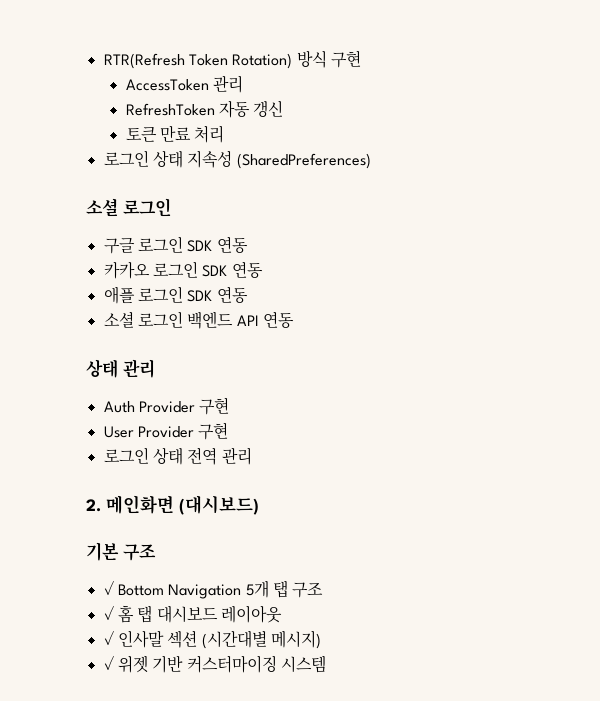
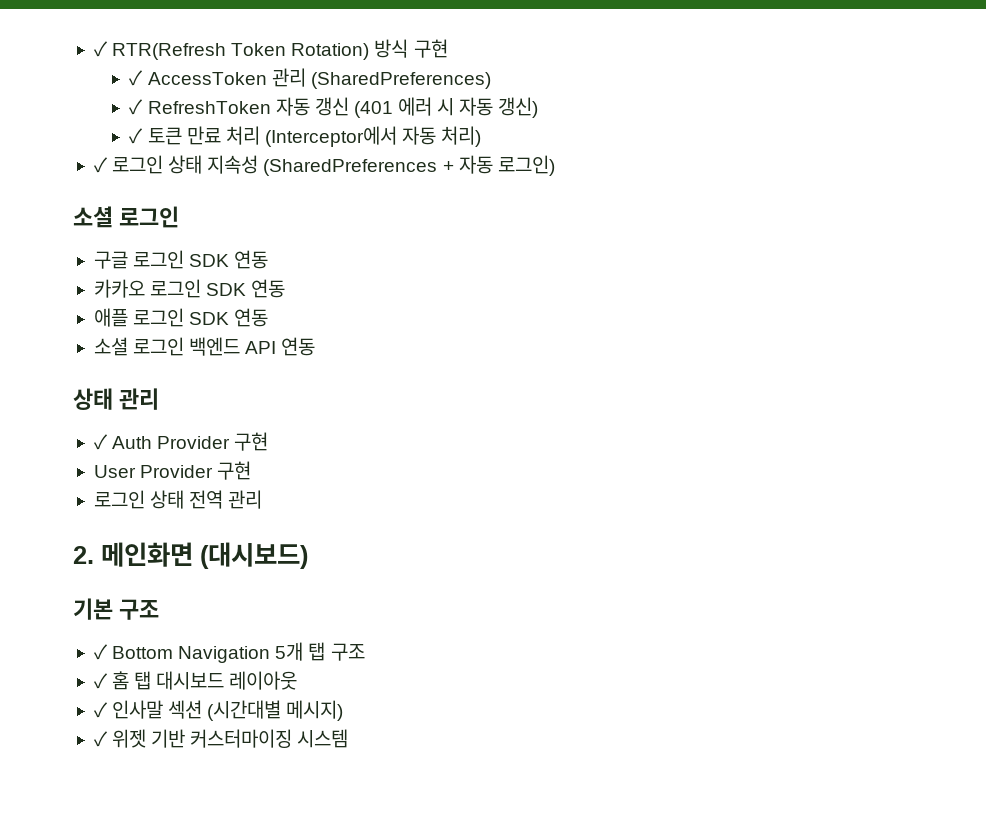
- RTR(Refresh Token Rotation) 방식 구현
+ ✓ RTR(Refresh Token Rotation) 방식 구현
- AccessToken 관리
- RefreshToken 자동 갱신
- 토큰 만료 처리
- 로그인 상태 지속성 (SharedPreferences)
+ ✓ AccessToken 관리 (SharedPreferences)
+ ✓ RefreshToken 자동 갱신 (401 에러 시 자동 갱신)
+ ✓ 토큰 만료 처리 (Interceptor에서 자동 처리)
+ ✓ 로그인 상태 지속성 (SharedPreferences + 자동 로그인)
- Auth Provider 구현
+ ✓ Auth Provider 구현

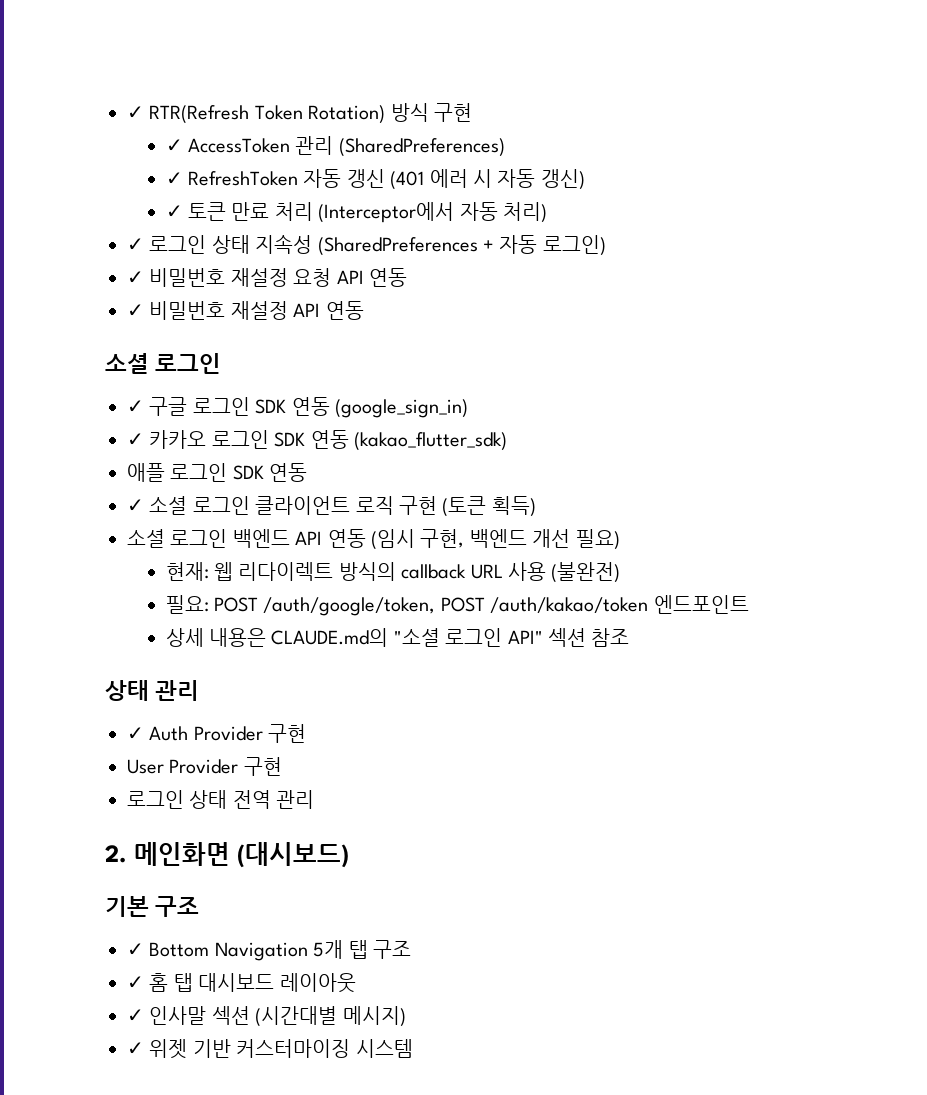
+ ✓ 비밀번호 재설정 요청 API 연동
+ ✓ 비밀번호 재설정 API 연동
- 구글 로그인 SDK 연동
- 카카오 로그인 SDK 연동
+ ✓ 구글 로그인 SDK 연동 (google_sign_in)
+ ✓ 카카오 로그인 SDK 연동 (kakao_flutter_sdk)
+ ✓ 소셜 로그인 클라이언트 로직 구현 (토큰 획득)
- 소셜 로그인 백엔드 API 연동
+ 소셜 로그인 백엔드 API 연동 (임시 구현, 백엔드 개선 필요)
+ 현재: 웹 리다이렉트 방식의 callback URL 사용 (불완전)
+ 필요: POST /auth/google/token, POST /auth/kakao/token 엔드포인트
+ 상세 내용은 CLAUDE.md의 "소셜 로그인 API" 섹션 참조

